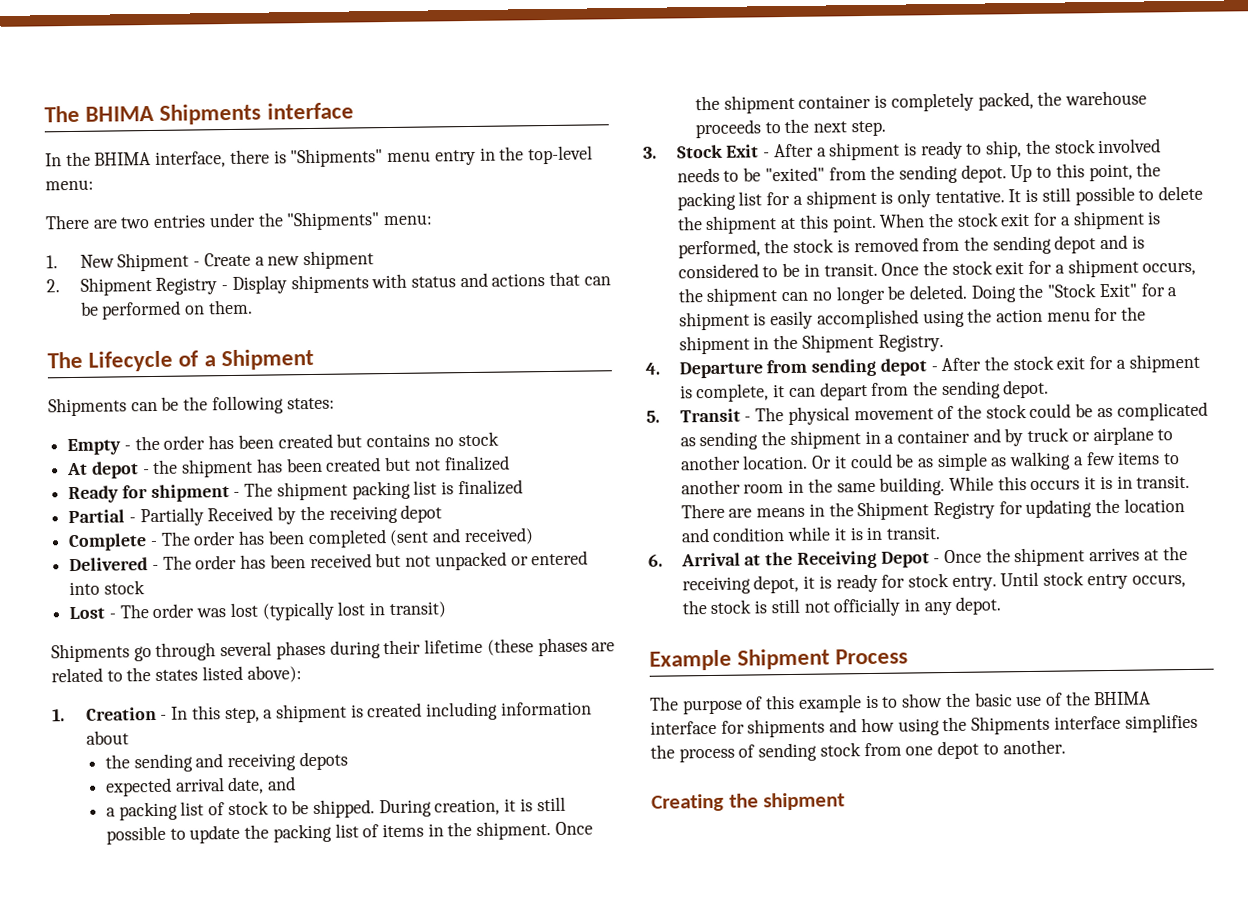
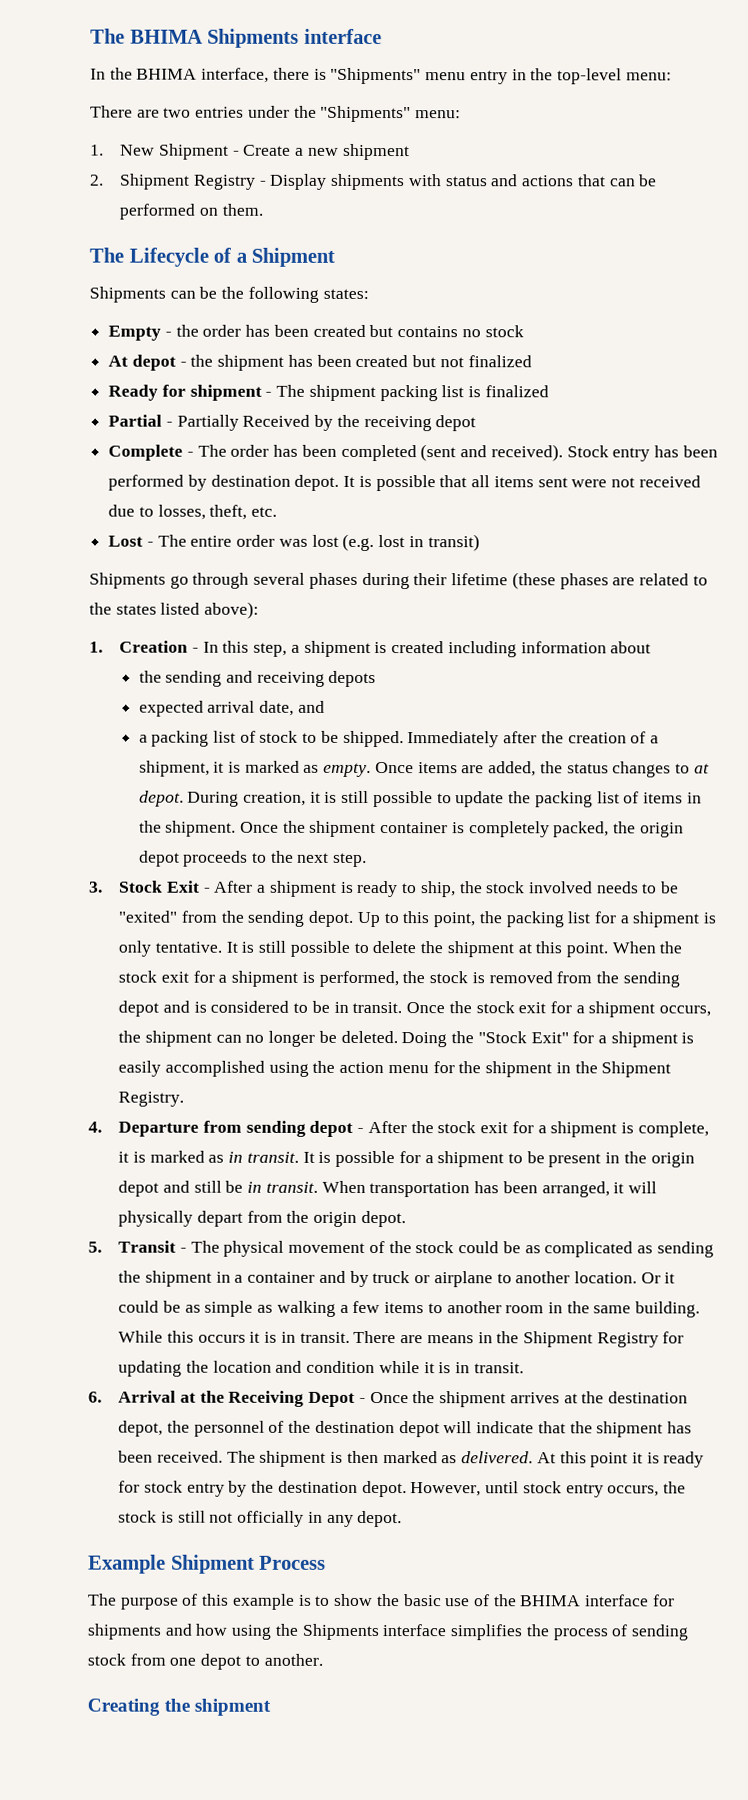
- Complete - The order has been completed (sent and received)
- Delivered - The order has been received but not unpacked or entered into stock
+ Complete - The order has been completed (sent and received). Stock entry has been performed by destination depot. It is possible that all items sent were not received due to losses, theft, etc.
- Lost - The order was lost (typically lost in transit)
+ Lost - The entire order was lost (e.g. lost in transit)
+ Immediately after the creation of a shipment, it is marked as empty. Once items are added, the status changes to at depot.
- Once the shipment container is completely packed, the warehouse proceeds to the next step.
+ Once the shipment container is completely packed, the origin depot proceeds to the next step.
- 4. Departure from sending depot - After the stock exit for a shipment is complete, it can depart from the sending depot.
+ 4. Departure from sending depot - After the stock exit for a shipment is complete, it is marked as in transit. It is possible for a shipment to be present in the origin depot and still be in transit. When transportation has been arranged, it will physically depart from the origin depot.
- 6. Arrival at the Receiving Depot - Once the shipment arrives at the receiving depot, it is ready for stock entry. Until stock entry occurs, the stock is still not officially in any depot.
+ 6. Arrival at the Receiving Depot - Once the shipment arrives at the destination depot, the personnel of the destination depot will indicate that the shipment has been received. The shipment is then marked as delivered. At this point it is ready for stock entry by the destination depot. However, until stock entry occurs, the stock is still not officially in any depot.

